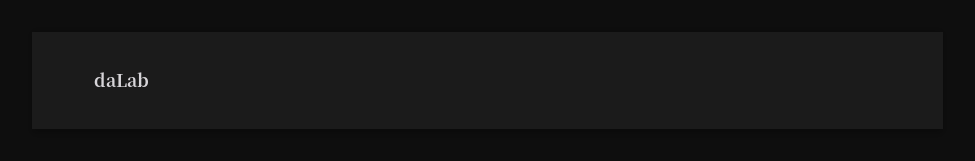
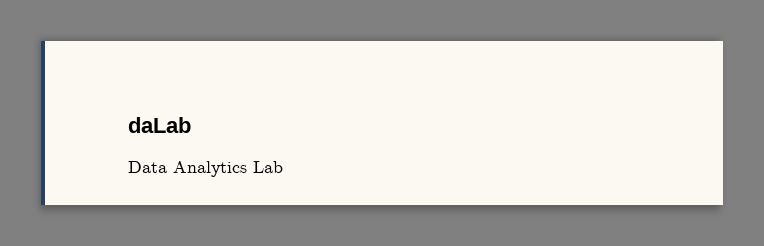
+ Data Analytics Lab

